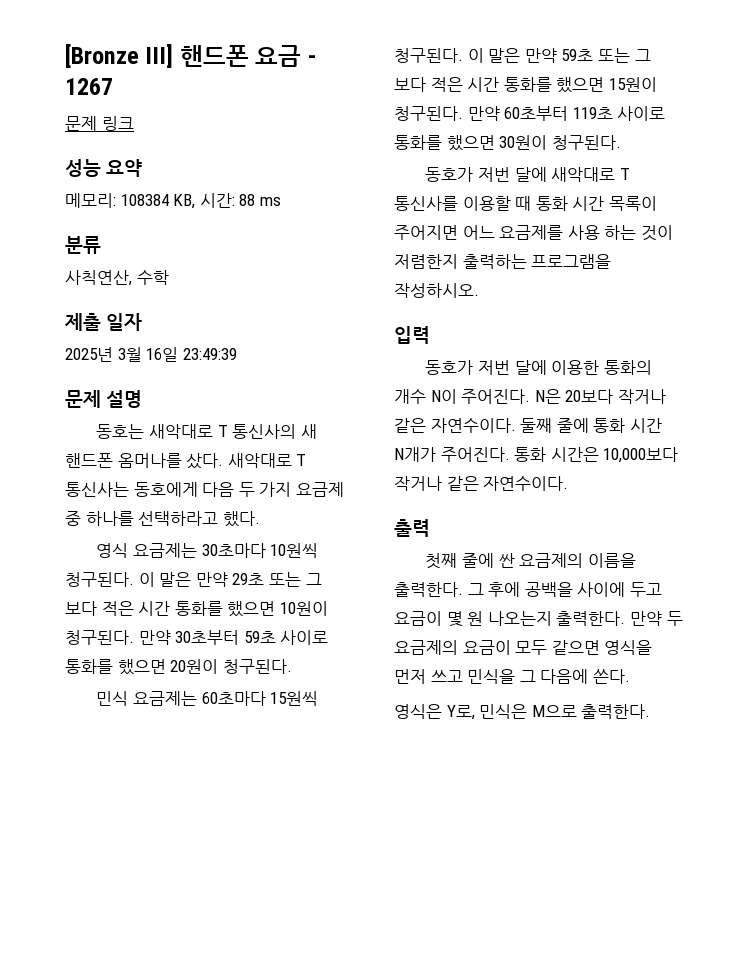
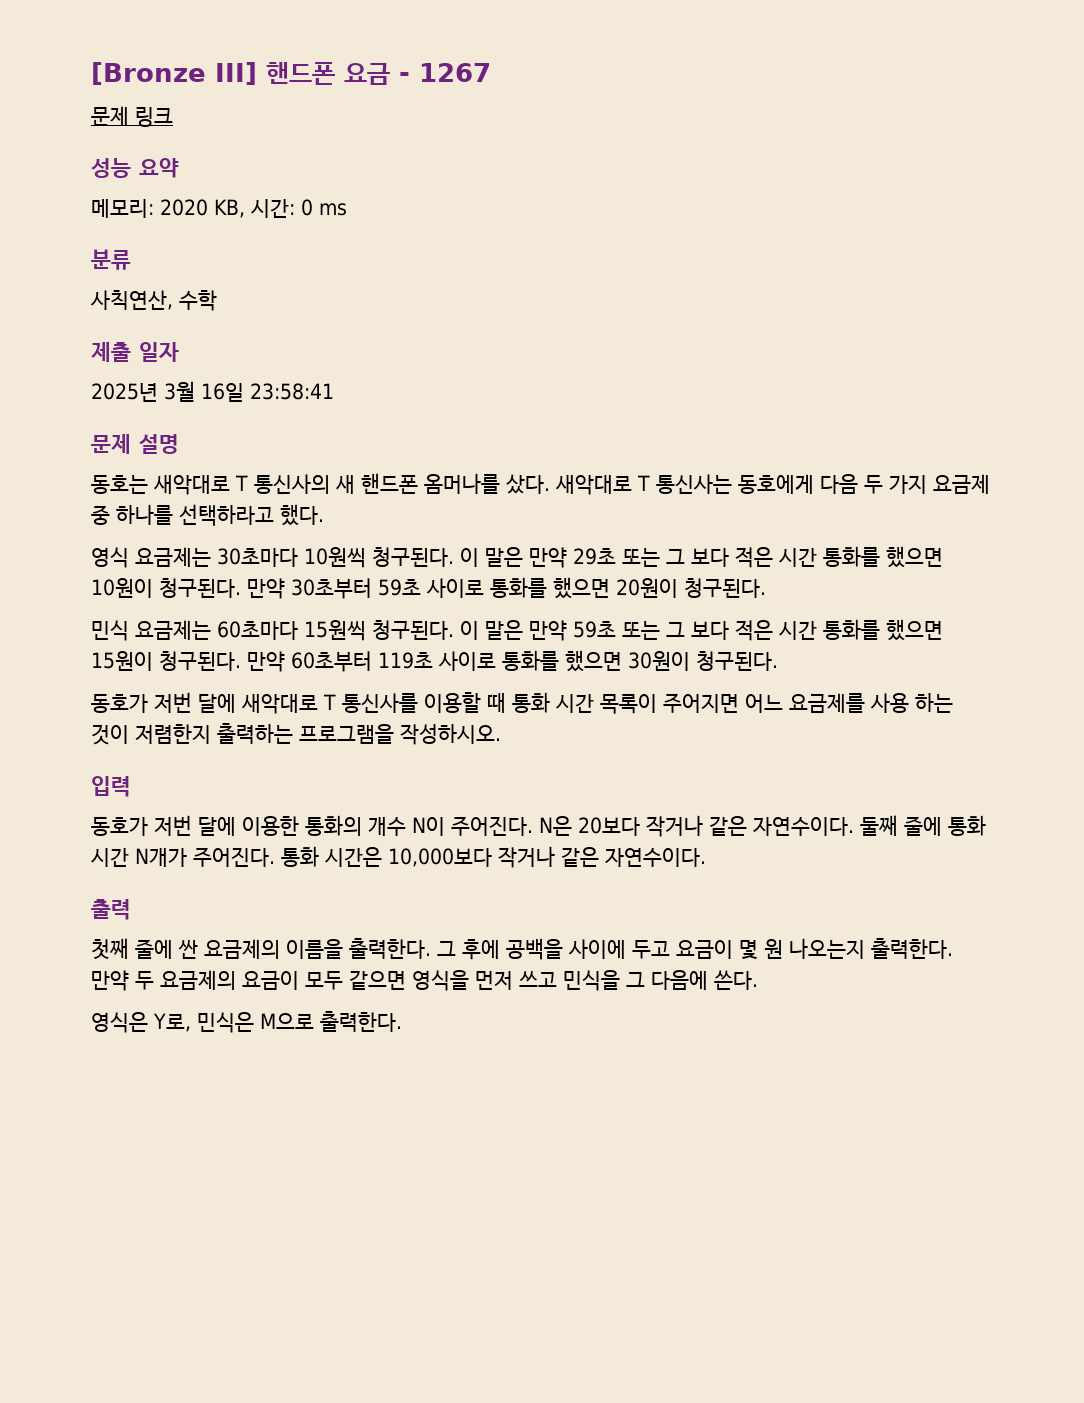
- 메모리: 108384 KB, 시간: 88 ms
+ 메모리: 2020 KB, 시간: 0 ms
- 2025년 3월 16일 23:49:39
+ 2025년 3월 16일 23:58:41

